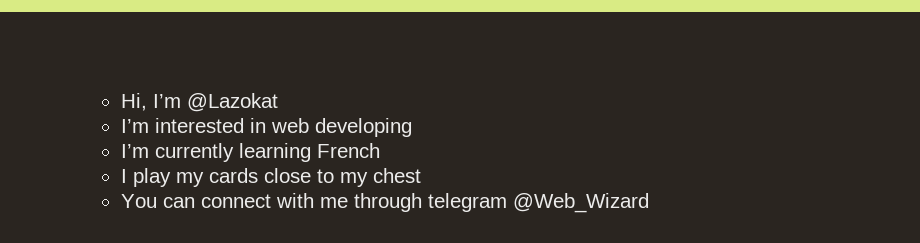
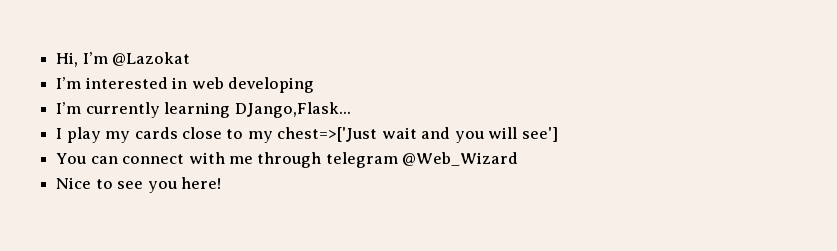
- I’m currently learning French
+ I’m currently learning DJango,Flask...
- I play my cards close to my chest
+ I play my cards close to my chest=>['Just wait and you will see']
+ Nice to see you here!

